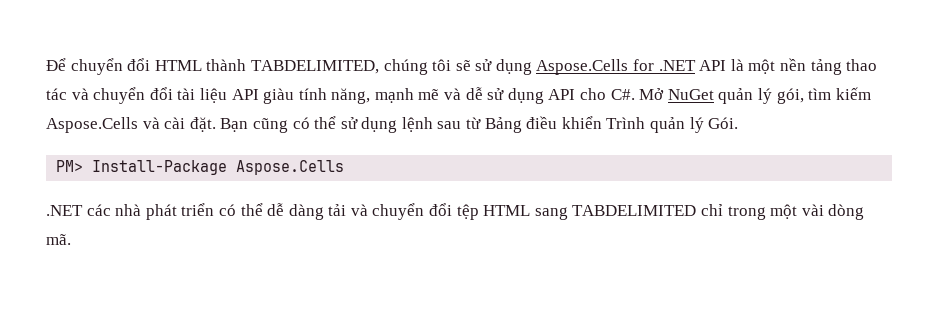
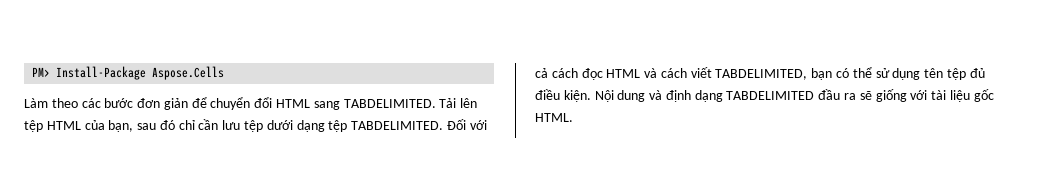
- Để chuyển đổi HTML thành TABDELIMITED, chúng tôi sẽ sử dụng Aspose.Cells for .NET API là một nền tảng thao tác và chuyển đổi tài liệu API giàu tính năng, mạnh mẽ và dễ sử dụng API cho C#. Mở NuGet quản lý gói, tìm kiếm Aspose.Cells và cài đặt. Bạn cũng có thể sử dụng lệnh sau từ Bảng điều khiển Trình quản lý Gói.
  PM> Install-Package Aspose.Cells
- .NET các nhà phát triển có thể dễ dàng tải và chuyển đổi tệp HTML sang TABDELIMITED chỉ trong một vài dòng mã.
+ Làm theo các bước đơn giản để chuyển đổi HTML sang TABDELIMITED. Tải lên tệp HTML của bạn, sau đó chỉ cần lưu tệp dưới dạng tệp TABDELIMITED. Đối với cả cách đọc HTML và cách viết TABDELIMITED, bạn có thể sử dụng tên tệp đủ điều kiện. Nội dung và định dạng TABDELIMITED đầu ra sẽ giống với tài liệu gốc HTML.

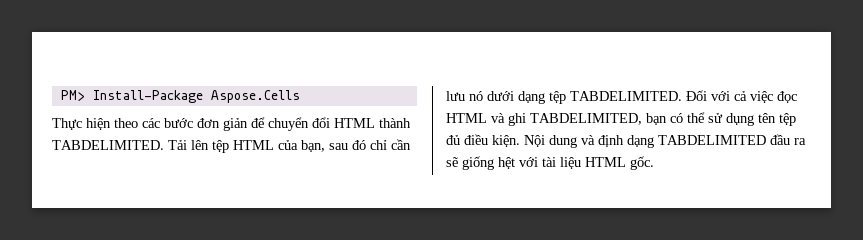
- Làm theo các bước đơn giản để chuyển đổi HTML sang TABDELIMITED.
+ Thực hiện theo các bước đơn giản để chuyển đổi HTML thành TABDELIMITED.
- Tải lên tệp HTML của bạn, sau đó chỉ cần lưu tệp dưới dạng tệp TABDELIMITED.
+ Tải lên tệp HTML của bạn, sau đó chỉ cần lưu nó dưới dạng tệp TABDELIMITED.
- Đối với cả cách đọc HTML và cách viết TABDELIMITED, bạn có thể sử dụng tên tệp đủ điều kiện.
+ Đối với cả việc đọc HTML và ghi TABDELIMITED, bạn có thể sử dụng tên tệp đủ điều kiện.
- Nội dung và định dạng TABDELIMITED đầu ra sẽ giống với tài liệu gốc HTML.
+ Nội dung và định dạng TABDELIMITED đầu ra sẽ giống hệt với tài liệu HTML gốc.

